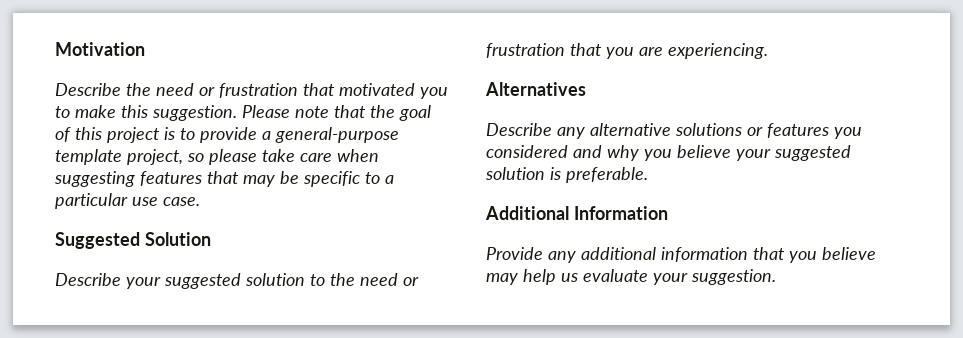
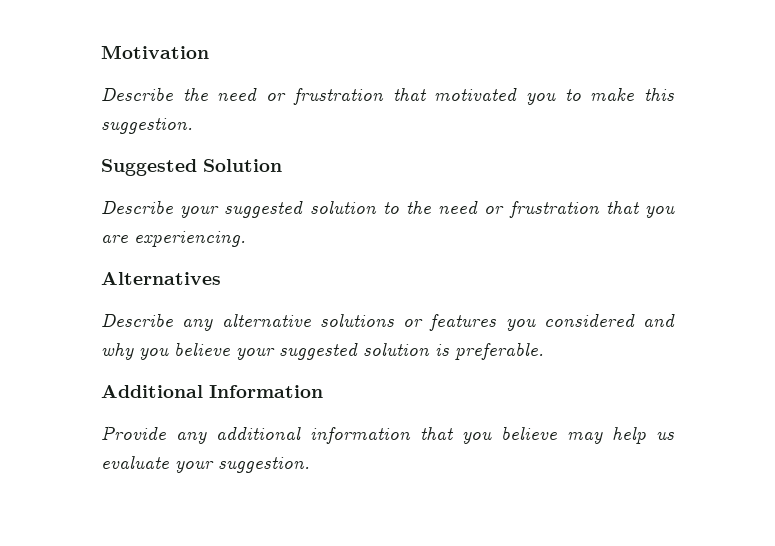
- Please note that the goal of this project is to provide a general-purpose template project, so please take care when suggesting features that may be specific to a particular use case.

